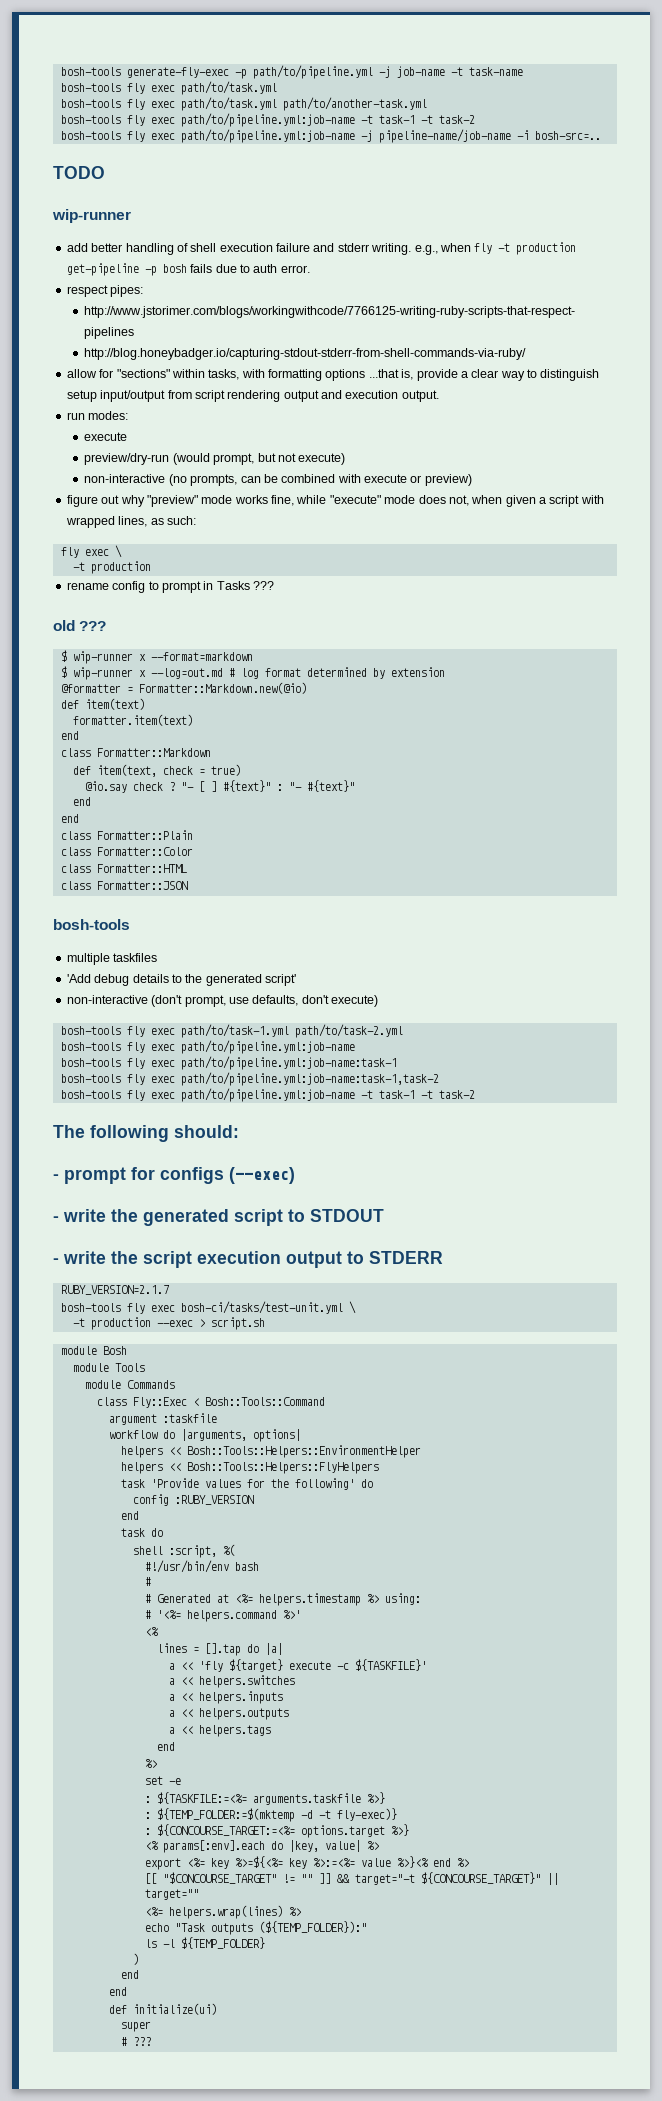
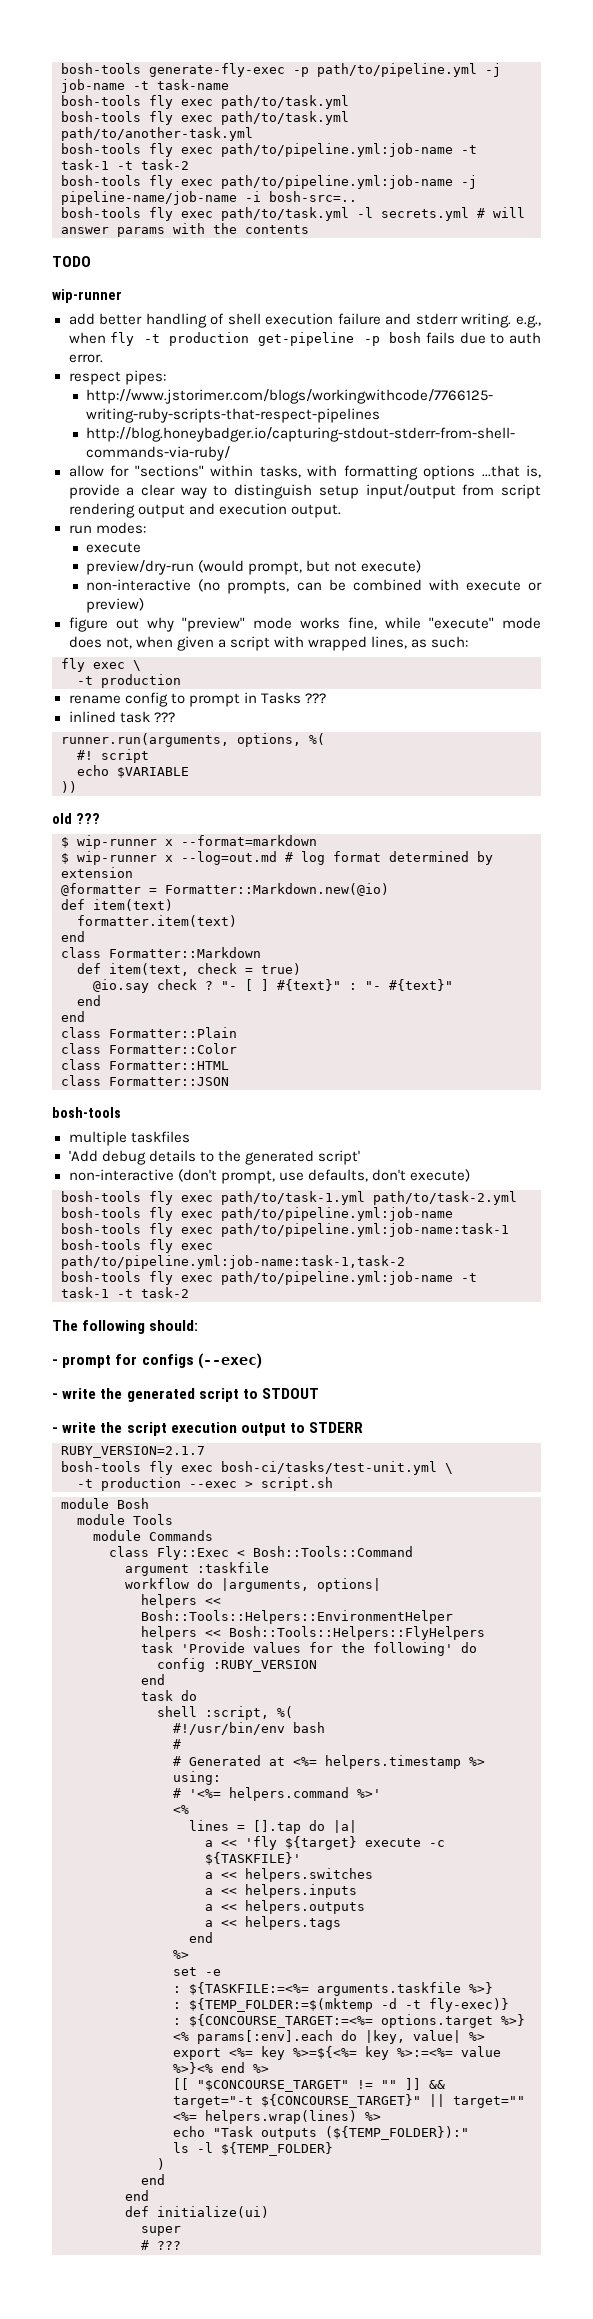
+ bosh-tools fly exec path/to/task.yml -l secrets.yml # will answer params with the contents
+ inlined task ???
+ runner.run(arguments, options, %(
+ #! script
+ echo $VARIABLE
+ ))

